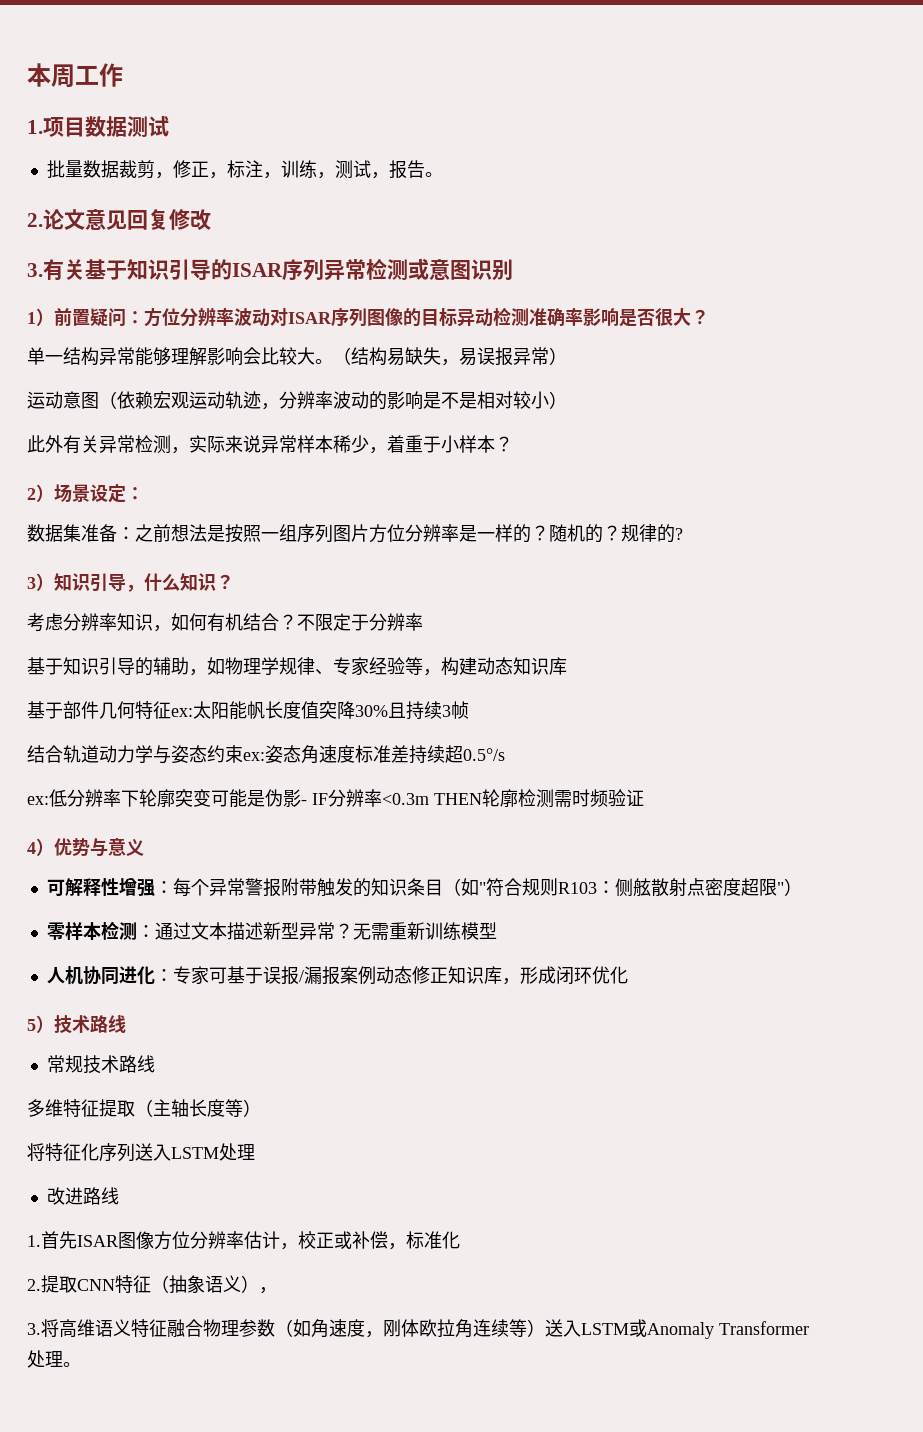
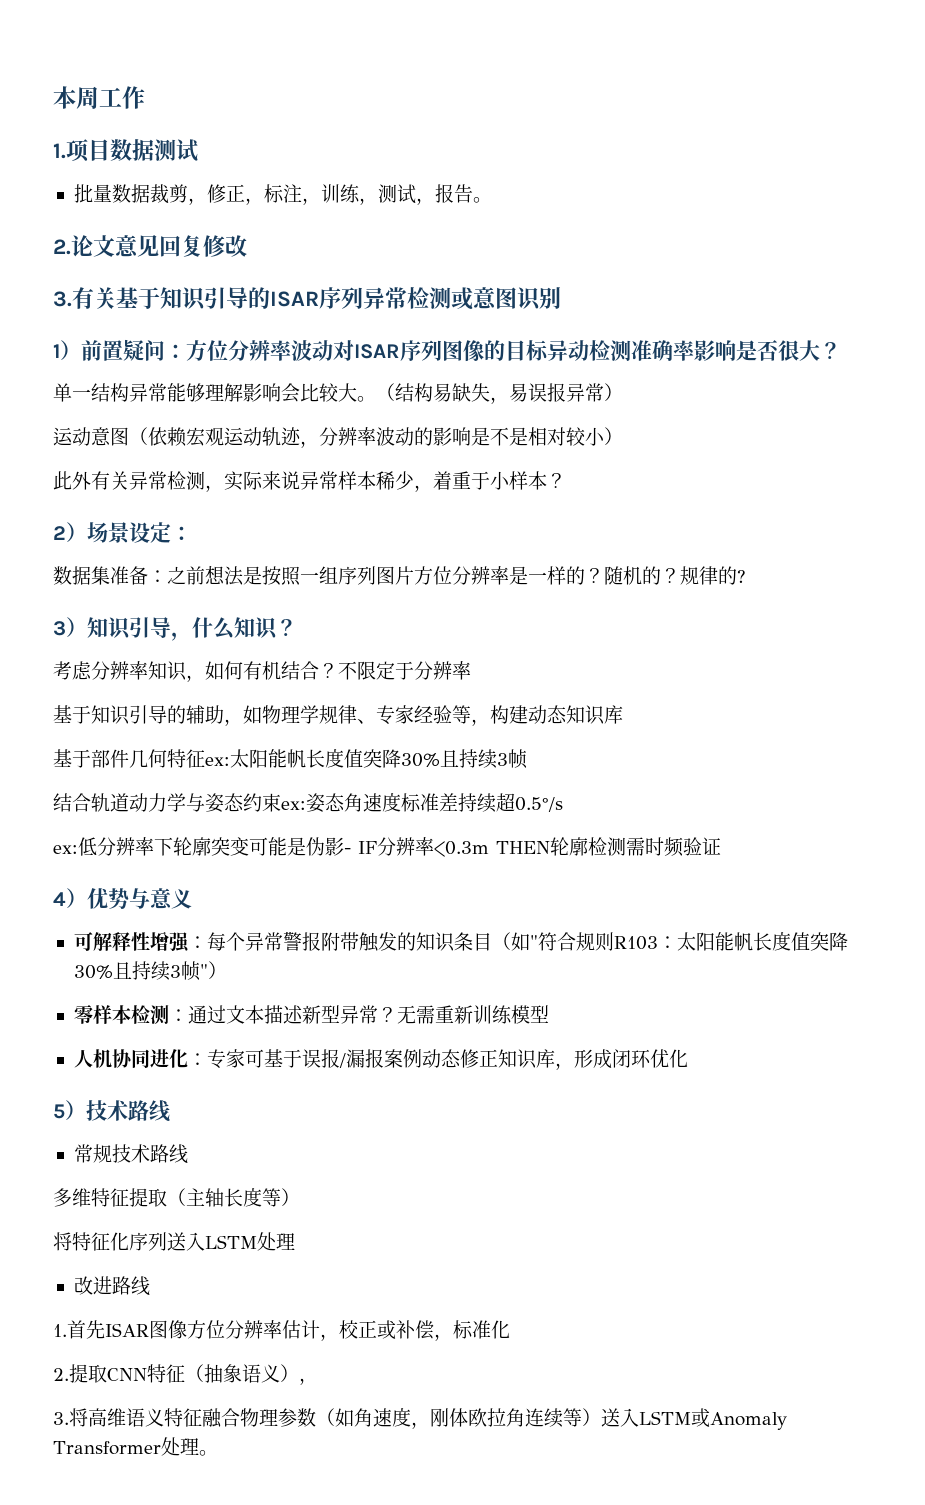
- 可解释性增强：每个异常警报附带触发的知识条目（如"符合规则R103：侧舷散射点密度超限"）
+ 可解释性增强：每个异常警报附带触发的知识条目（如"符合规则R103：太阳能帆长度值突降30%且持续3帧"）

